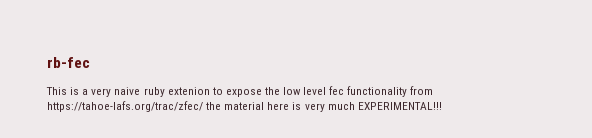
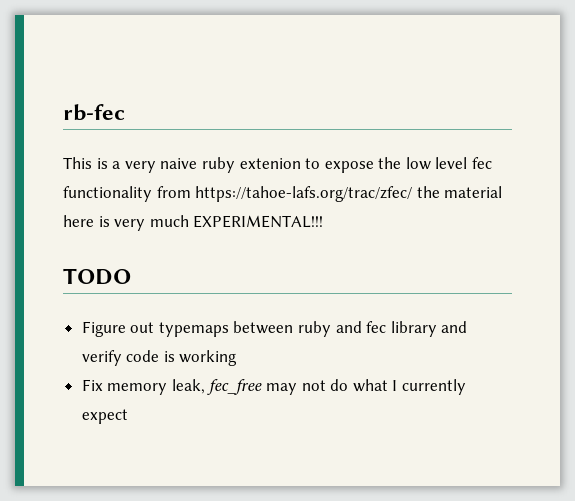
+ TODO
+ Figure out typemaps between ruby and fec library and verify code is working
+ Fix memory leak, fec_free may not do what I currently expect

